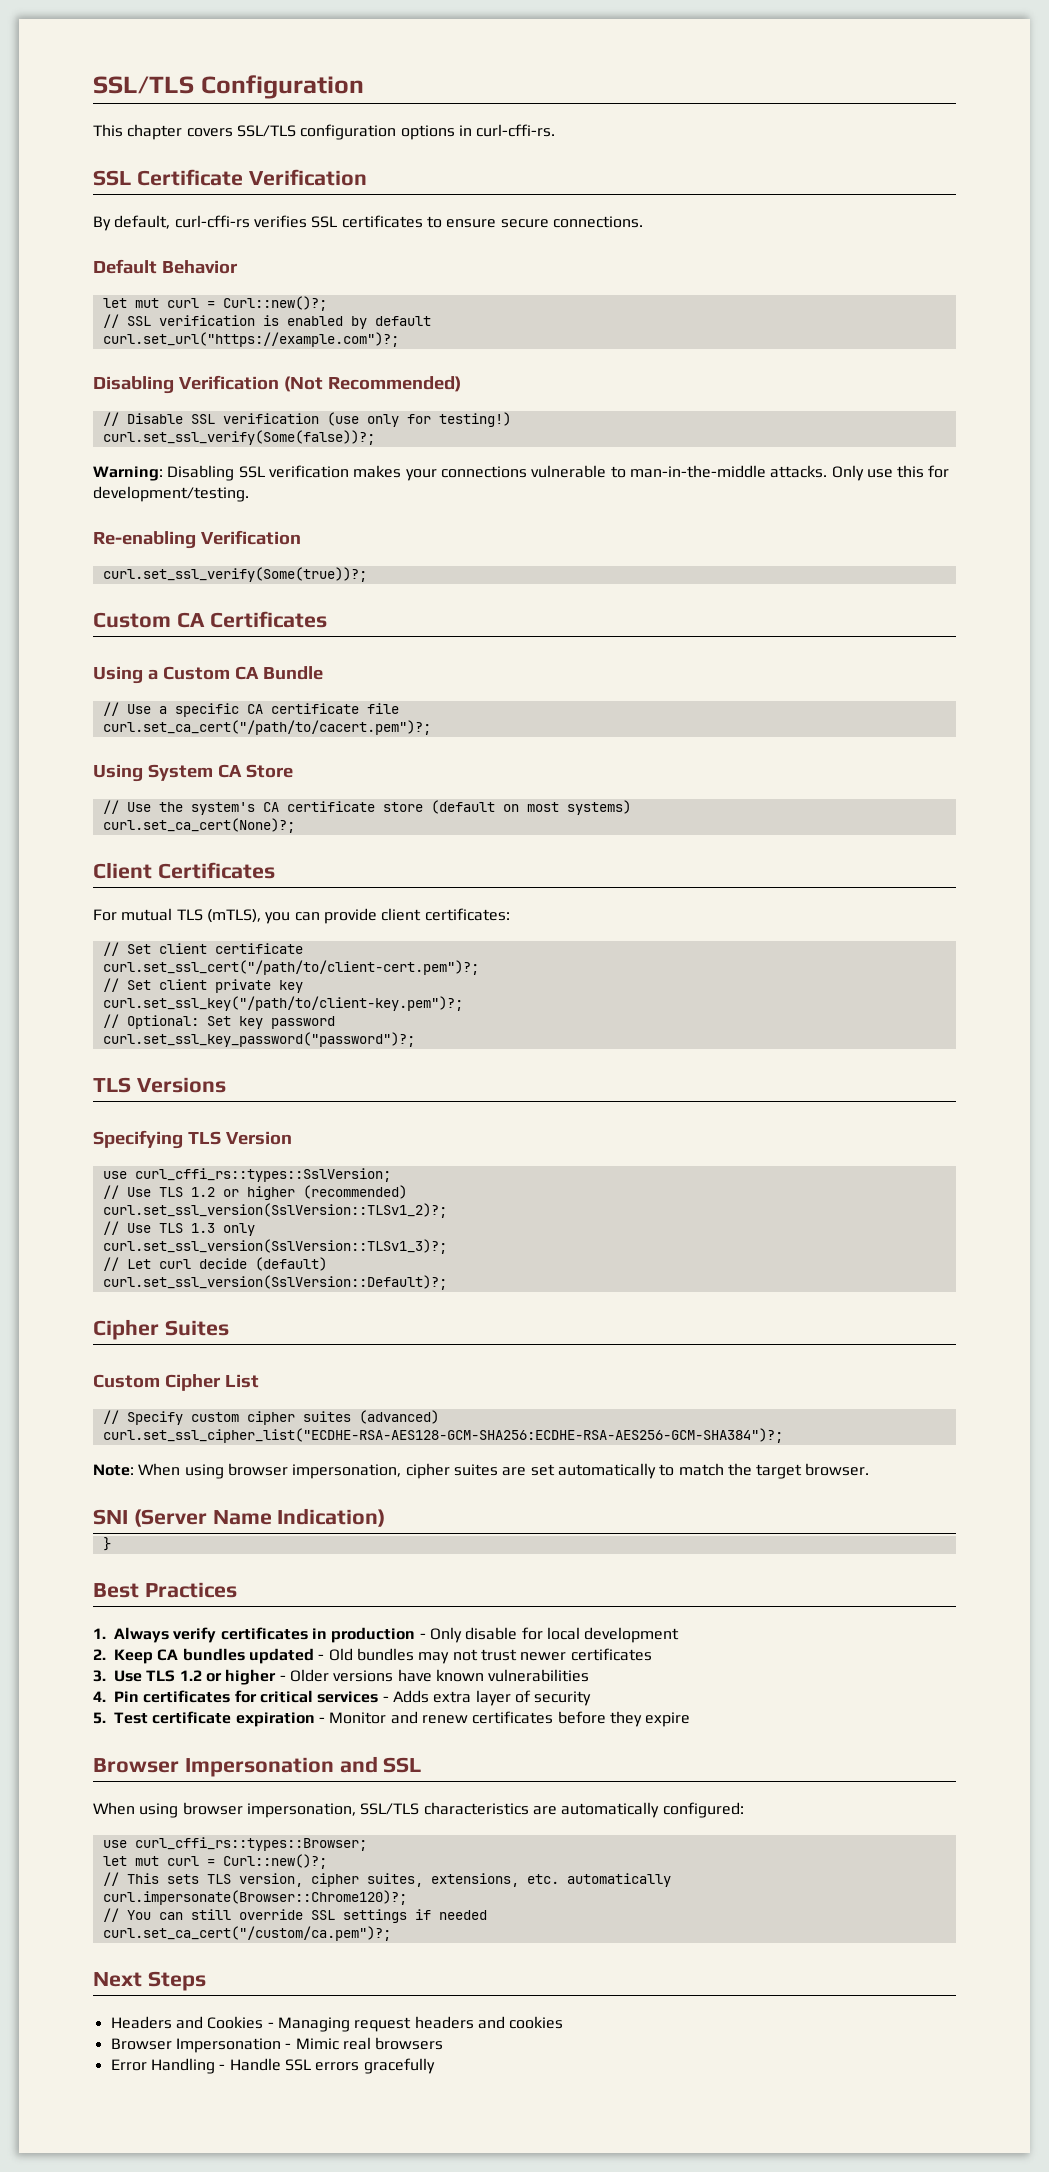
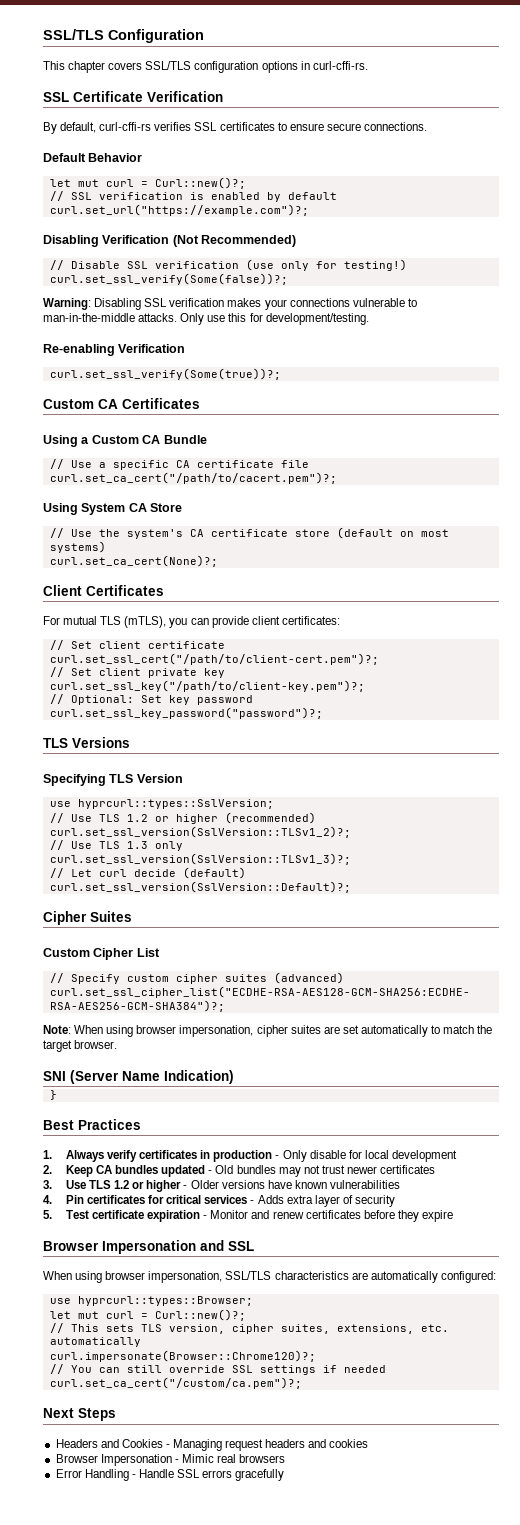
- use curl_cffi_rs::types::SslVersion;
+ use hyprcurl::types::SslVersion;
- use curl_cffi_rs::types::Browser;
+ use hyprcurl::types::Browser;

